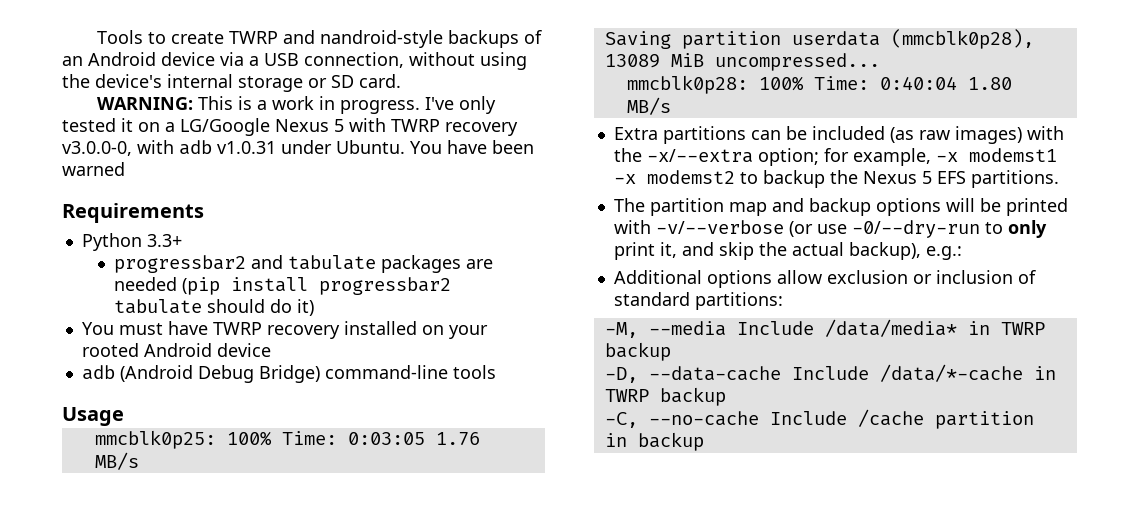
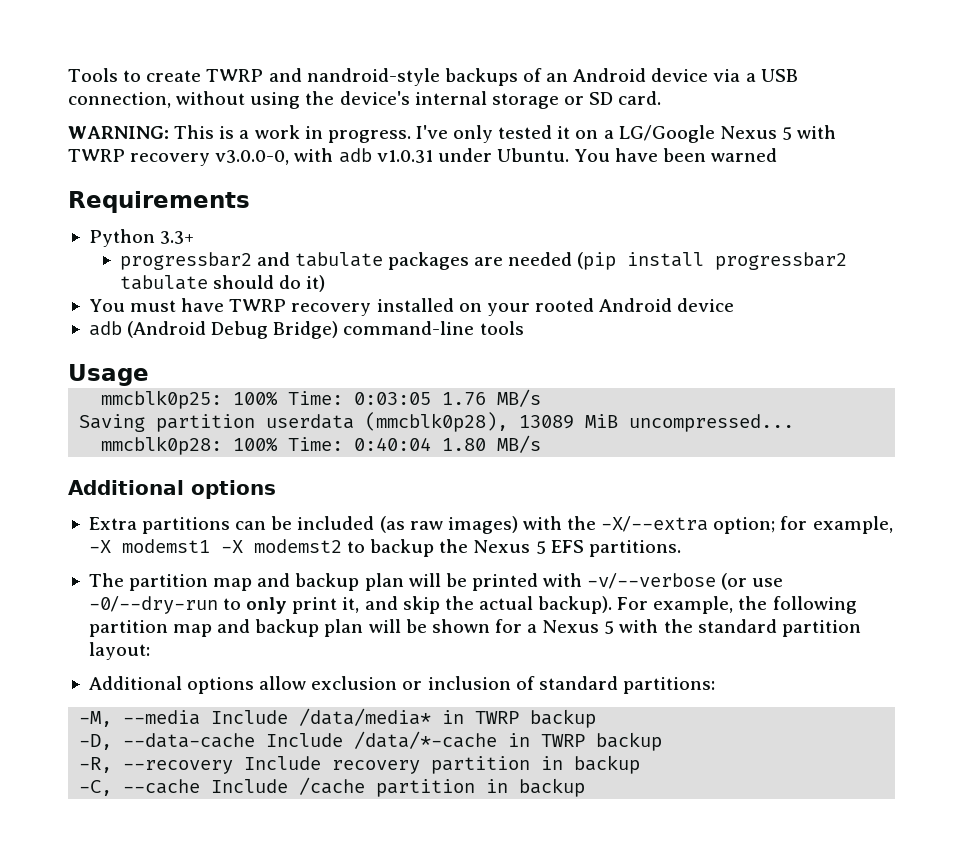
  mmcblk0p28: 100% Time: 0:40:04 1.80 MB/s
+ Additional options
- Extra partitions can be included (as raw images) with the -x/--extra option; for example, -x modemst1 -x modemst2 to backup the Nexus 5 EFS partitions.
+ Extra partitions can be included (as raw images) with the -X/--extra option; for example, -X modemst1 -X modemst2 to backup the Nexus 5 EFS partitions.
- The partition map and backup options will be printed with -v/--verbose (or use -0/--dry-run to only print it, and skip the actual backup), e.g.:
+ The partition map and backup plan will be printed with -v/--verbose (or use -0/--dry-run to only print it, and skip the actual backup). For example, the following partition map and backup plan will be shown for a Nexus 5 with the standard partition layout:
+ -R, --recovery Include recovery partition in backup
- -C, --no-cache Include /cache partition in backup
+ -C, --cache Include /cache partition in backup

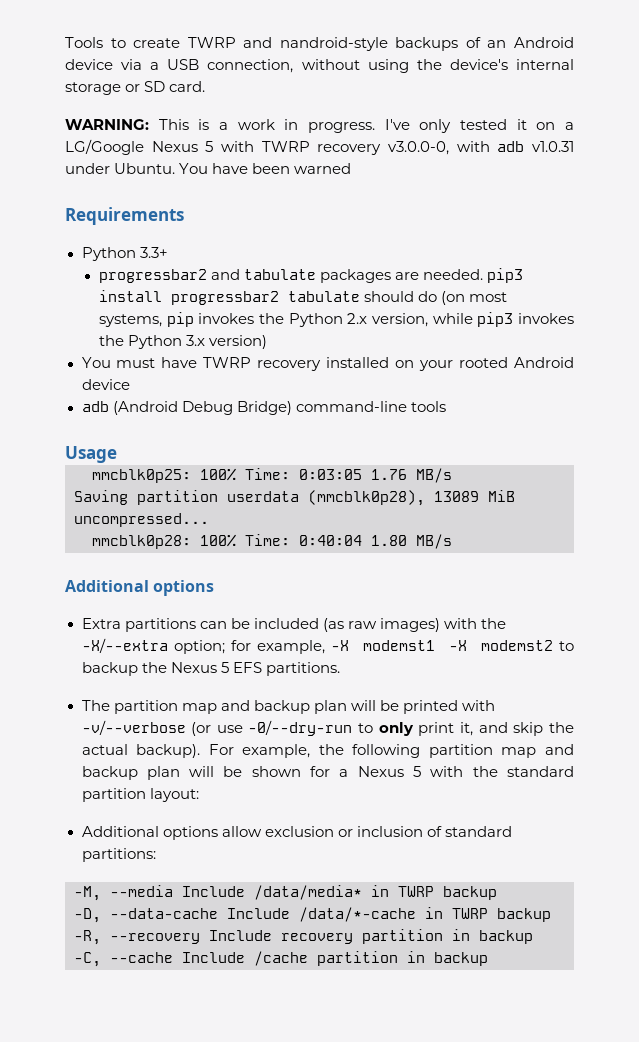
- progressbar2 and tabulate packages are needed (pip install progressbar2 tabulate should do it)
+ progressbar2 and tabulate packages are needed. pip3 install progressbar2 tabulate should do (on most systems, pip invokes the Python 2.x version, while pip3 invokes the Python 3.x version)

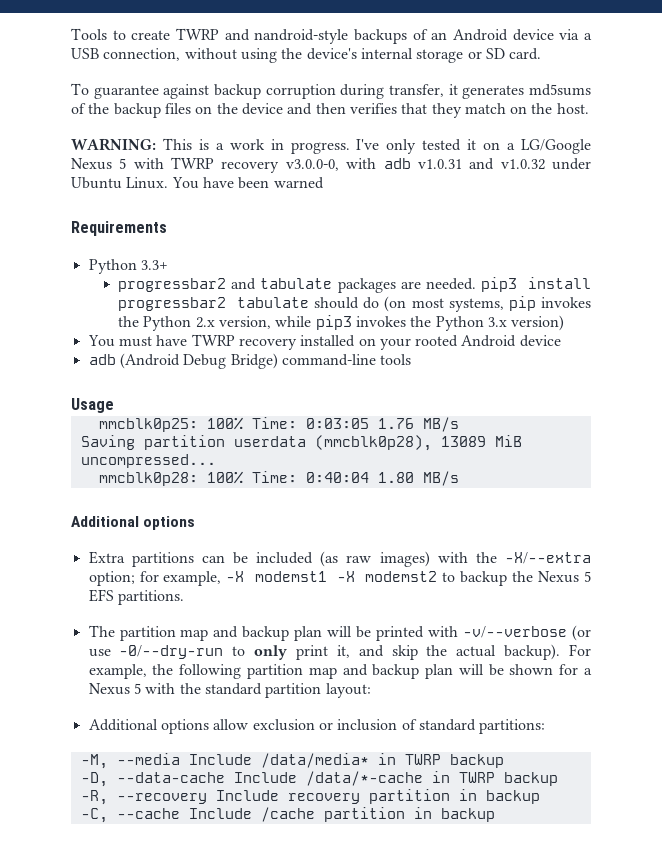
+ To guarantee against backup corruption during transfer, it generates md5sums of the backup files on the device and then verifies that they match on the host.
- I've only tested it on a LG/Google Nexus 5 with TWRP recovery v3.0.0-0, with adb v1.0.31 under Ubuntu.
+ I've only tested it on a LG/Google Nexus 5 with TWRP recovery v3.0.0-0, with adb v1.0.31 and v1.0.32 under Ubuntu Linux.

